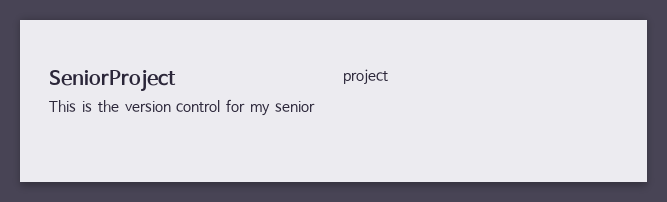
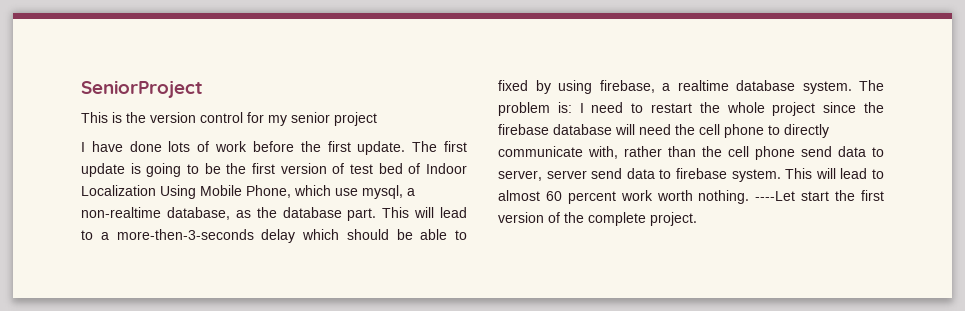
+ I have done lots of work before the first update. The first update is going to be the first version of test bed of Indoor Localization Using Mobile Phone, which use mysql, a non-realtime database, as the database part. This will lead to a more-then-3-seconds delay which should be able to fixed by using firebase, a realtime database system. The problem is: I need to restart the whole project since the firebase database will need the cell phone to directly communicate with, rather than the cell phone send data to server, server send data to firebase system. This will lead to almost 60 percent work worth nothing. ----Let start the first version of the complete project.

